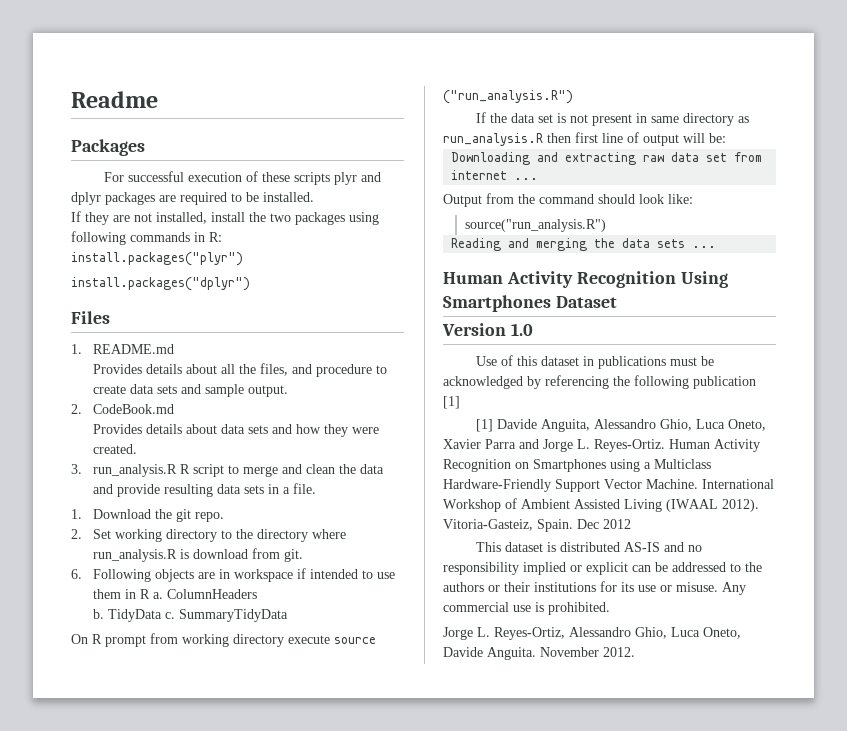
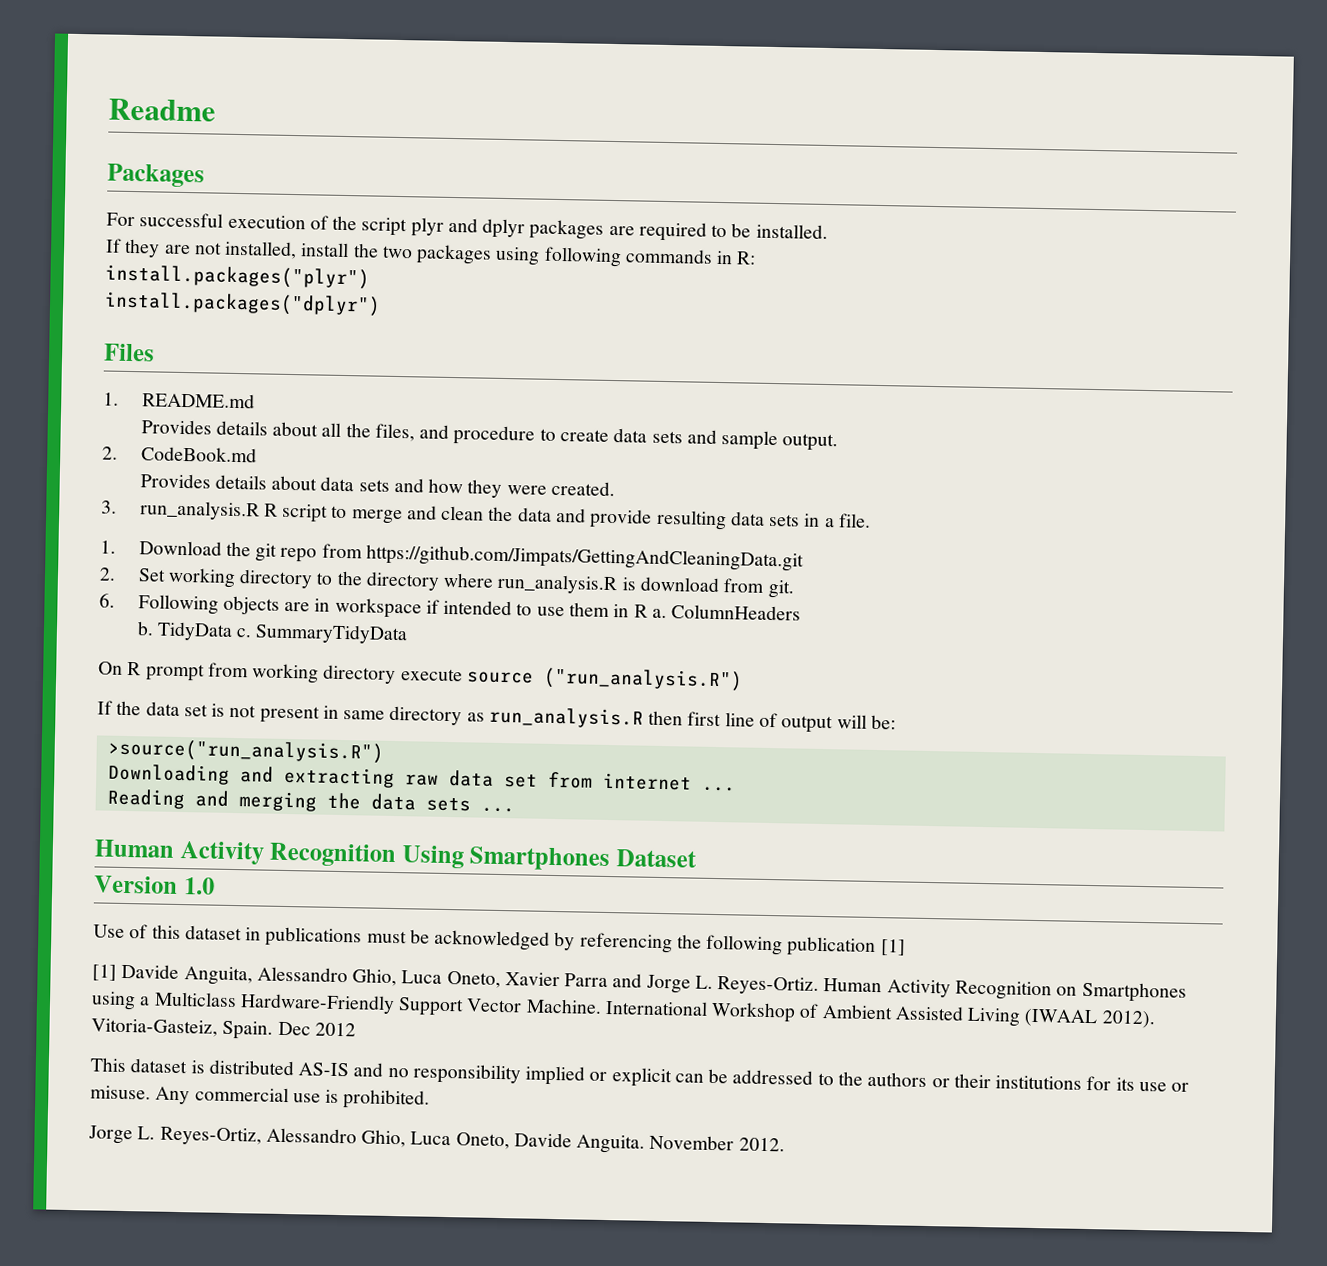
- For successful execution of these scripts plyr and dplyr packages are required to be installed.
+ For successful execution of the script plyr and dplyr packages are required to be installed.
- 1. Download the git repo.
+ 1. Download the git repo from https://github.com/Jimpats/GettingAndCleaningData.git
+ >source("run_analysis.R")
- Output from the command should look like:
- source("run_analysis.R")

